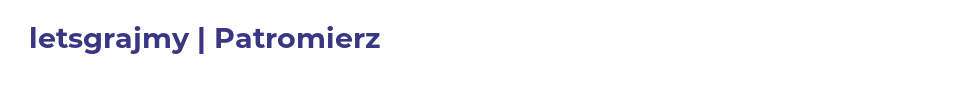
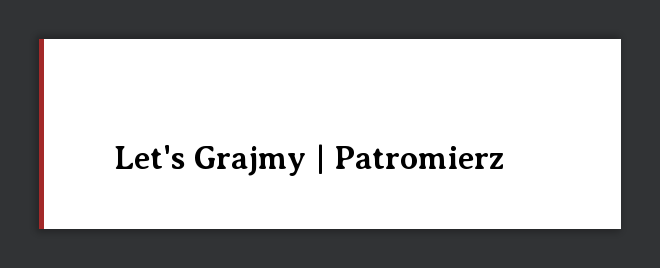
- letsgrajmy | Patromierz
+ Let's Grajmy | Patromierz

